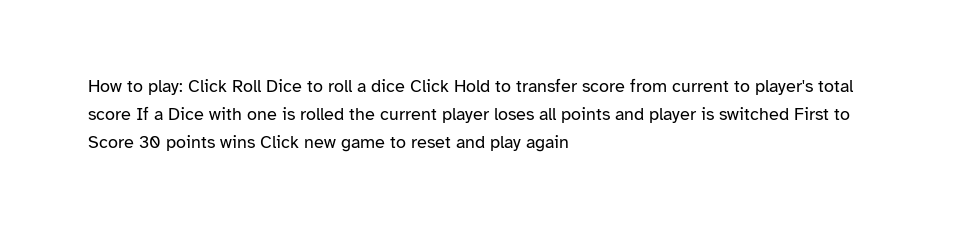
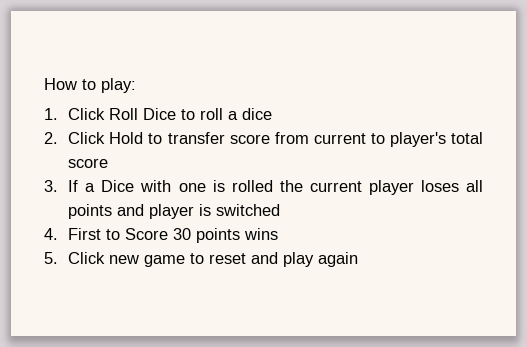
- How to play: Click Roll Dice to roll a dice Click Hold to transfer score from current to player's total score If a Dice with one is rolled the current player loses all points and player is switched First to Score 30 points wins Click new game to reset and play again
+ How to play:
+ 1. Click Roll Dice to roll a dice
+ 2. Click Hold to transfer score from current to player's total score
+ 3. If a Dice with one is rolled the current player loses all points and player is switched
+ 4. First to Score 30 points wins
+ 5. Click new game to reset and play again

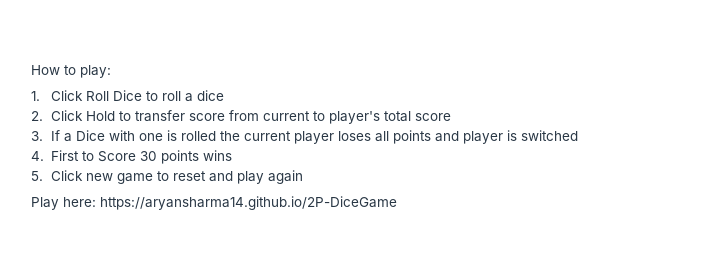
+ Play here: https://aryansharma14.github.io/2P-DiceGame

